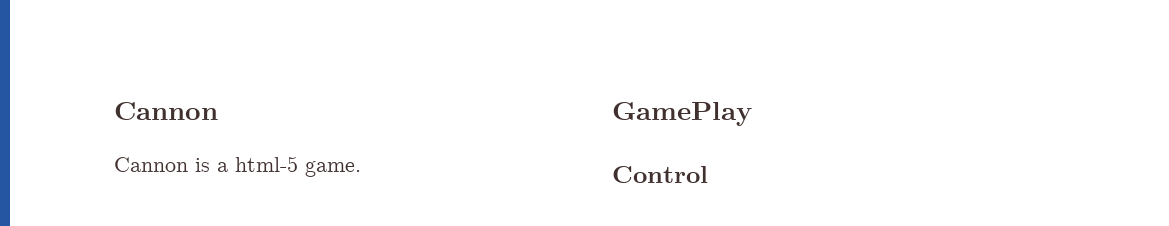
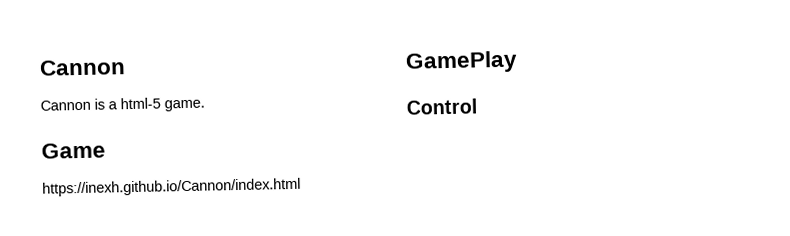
+ Game
+ https://inexh.github.io/Cannon/index.html

